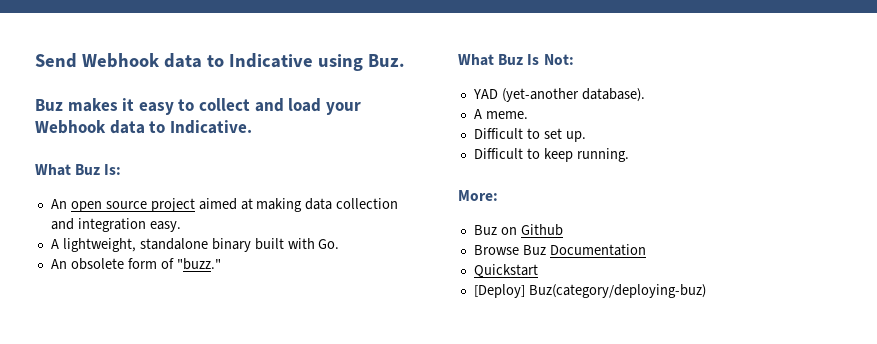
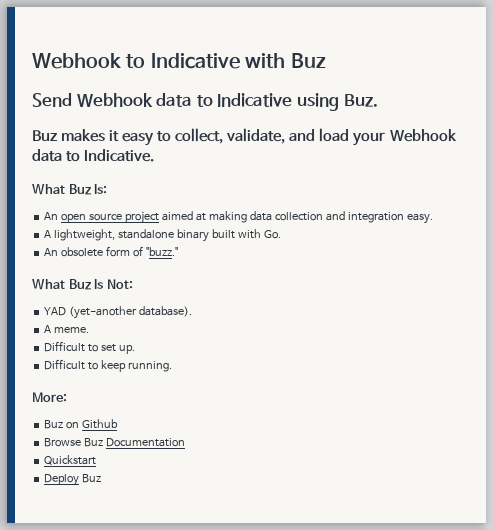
+ Webhook to Indicative with Buz
- Buz makes it easy to collect and load your Webhook data to Indicative.
+ Buz makes it easy to collect, validate, and load your Webhook data to Indicative.
- [Deploy] Buz(category/deploying-buz)
+ Deploy Buz

